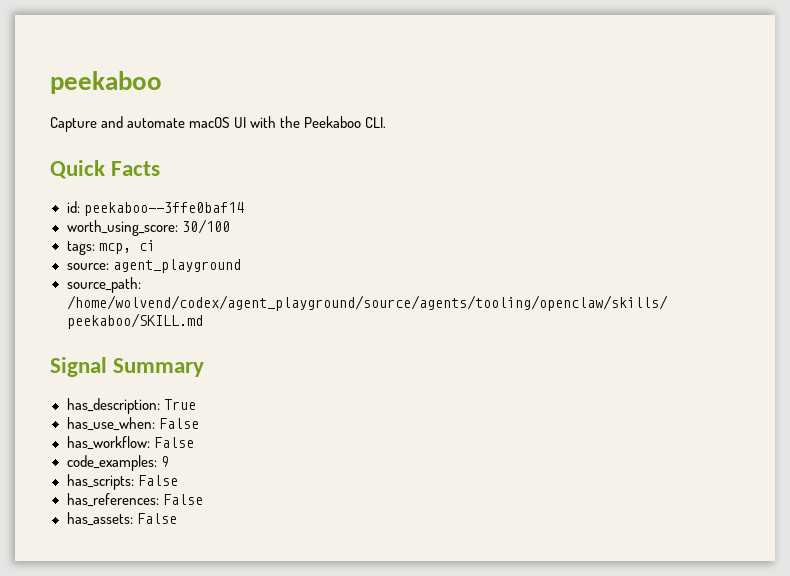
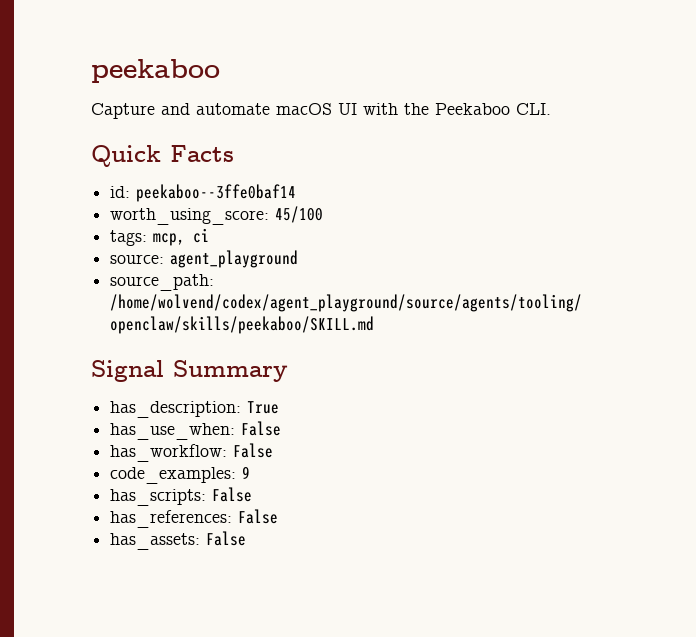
- worth_using_score: 30/100
+ worth_using_score: 45/100

